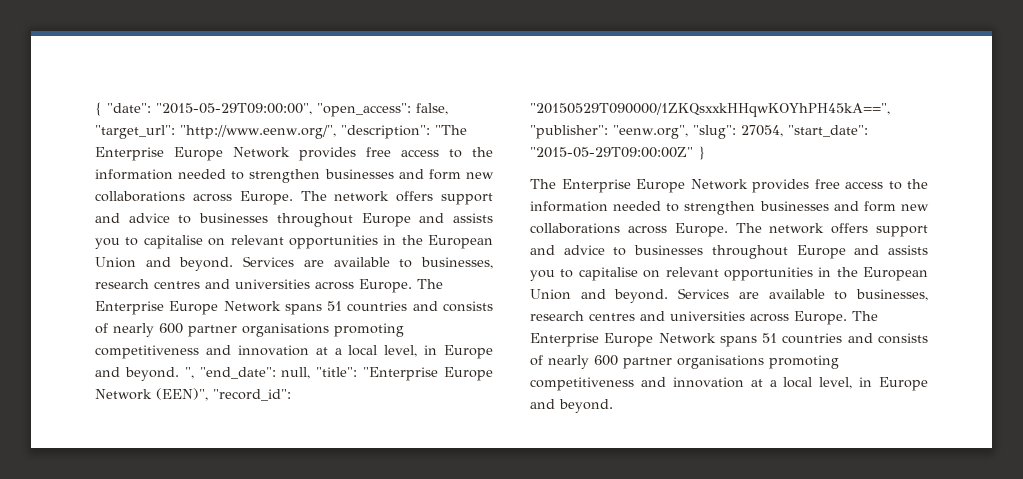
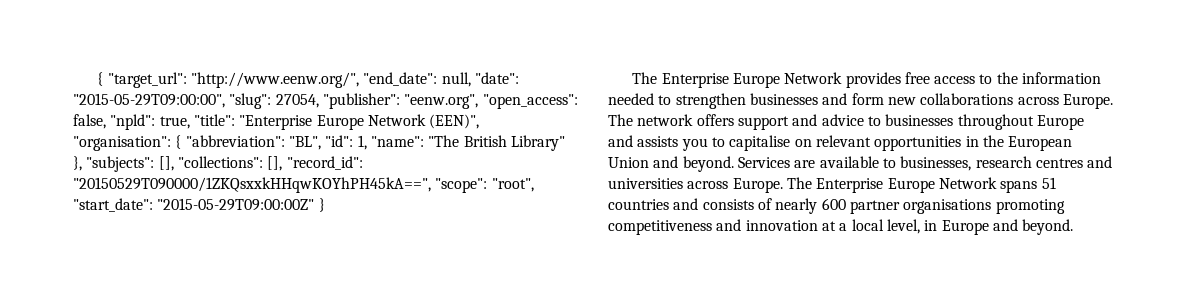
- { "date": "2015-05-29T09:00:00", "open_access": false, "target_url": "http://www.eenw.org/", "description": "The Enterprise Europe Network provides free access to the information needed to strengthen businesses and form new collaborations across Europe. The network offers support and advice to businesses throughout Europe and assists you to capitalise on relevant opportunities in the European Union and beyond. Services are available to businesses, research centres and universities across Europe. The Enterprise Europe Network spans 51 countries and consists of nearly 600 partner organisations promoting competitiveness and innovation at a local level, in Europe and beyond. ", "end_date": null, "title": "Enterprise Europe Network (EEN)", "record_id": "20150529T090000/1ZKQsxxkHHqwKOYhPH45kA==", "publisher": "eenw.org", "slug": 27054, "start_date": "2015-05-29T09:00:00Z" }
+ { "target_url": "http://www.eenw.org/", "end_date": null, "date": "2015-05-29T09:00:00", "slug": 27054, "publisher": "eenw.org", "open_access": false, "npld": true, "title": "Enterprise Europe Network (EEN)", "organisation": { "abbreviation": "BL", "id": 1, "name": "The British Library" }, "subjects": [], "collections": [], "record_id": "20150529T090000/1ZKQsxxkHHqwKOYhPH45kA==", "scope": "root", "start_date": "2015-05-29T09:00:00Z" }

